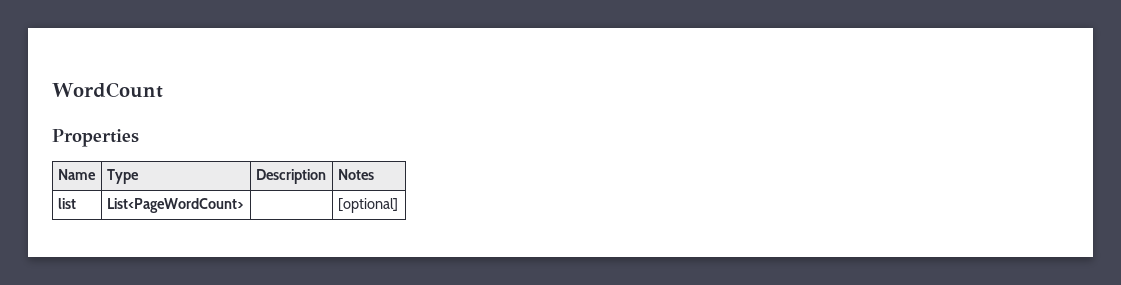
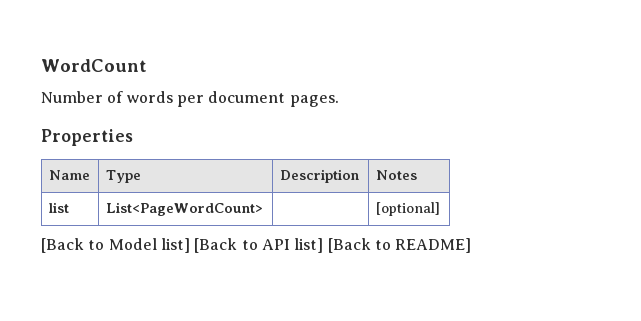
+ Number of words per document pages.
+ [Back to Model list] [Back to API list] [Back to README]

